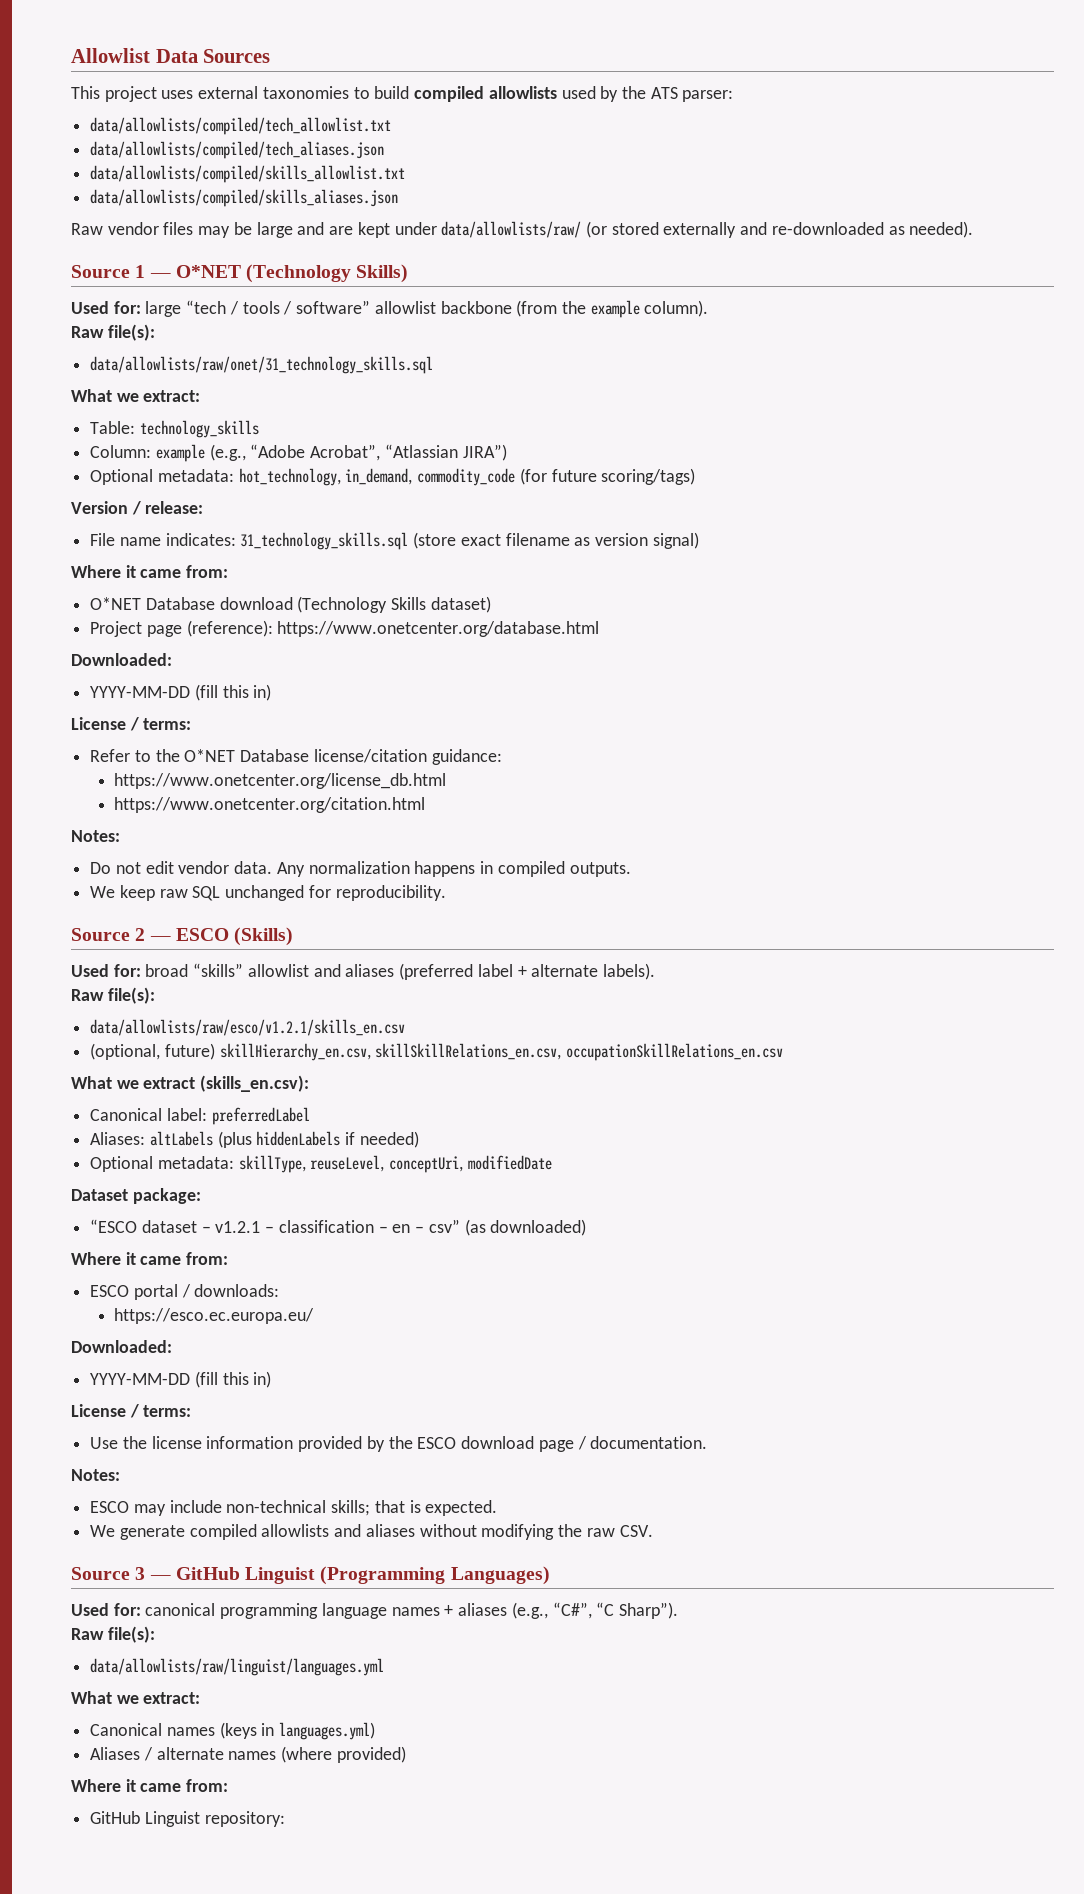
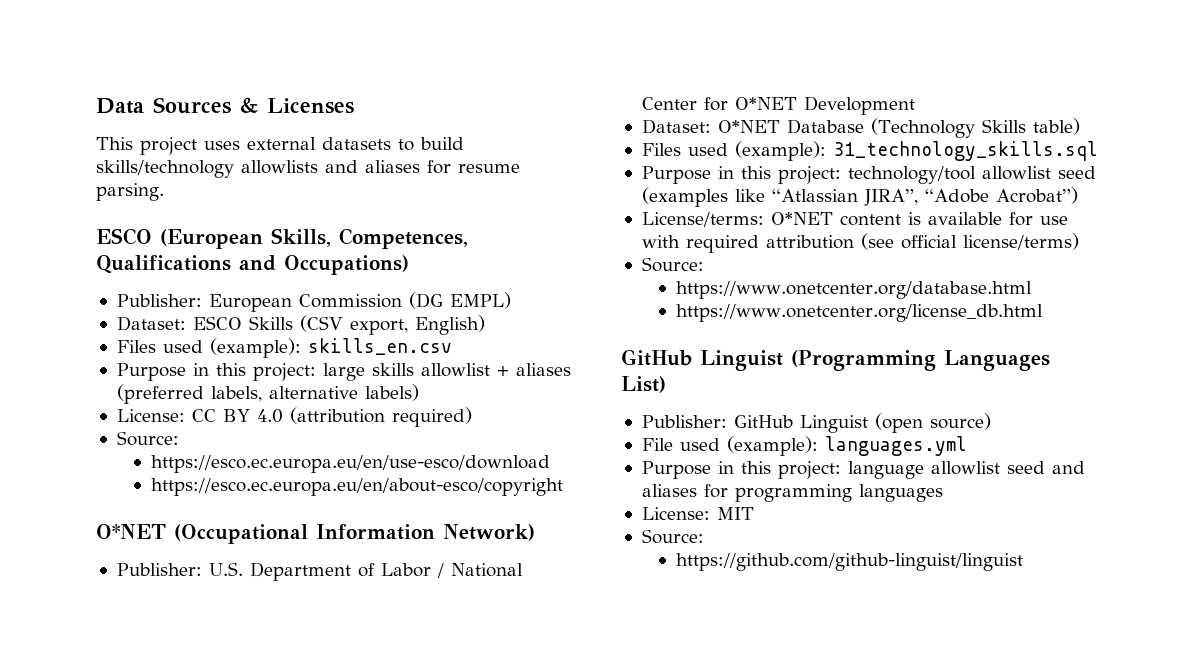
- Allowlist Data Sources
+ Data Sources & Licenses
- This project uses external taxonomies to build compiled allowlists used by the ATS parser:
- data/allowlists/compiled/tech_allowlist.txt
- data/allowlists/compiled/tech_aliases.json
- data/allowlists/compiled/skills_allowlist.txt
- data/allowlists/compiled/skills_aliases.json
- Raw vendor files may be large and are kept under data/allowlists/raw/ (or stored externally and re-downloaded as needed).
- Source 1 — O*NET (Technology Skills)
- Used for: large “tech / tools / software” allowlist backbone (from the example column).
- Raw file(s):
- data/allowlists/raw/onet/31_technology_skills.sql
- What we extract:
- Table: technology_skills
- Column: example (e.g., “Adobe Acrobat”, “Atlassian JIRA”)
- Optional metadata: hot_technology, in_demand, commodity_code (for future scoring/tags)
- Version / release:
- File name indicates: 31_technology_skills.sql (store exact filename as version signal)
- Where it came from:
- O*NET Database download (Technology Skills dataset)
- Project page (reference): https://www.onetcenter.org/database.html
- Downloaded:
- YYYY-MM-DD (fill this in)
- License / terms:
- Refer to the O*NET Database license/citation guidance:
+ This project uses external datasets to build skills/technology allowlists and aliases for resume parsing.
+ ESCO (European Skills, Competences, Qualifications and Occupations)
+ Publisher: European Commission (DG EMPL)
+ Dataset: ESCO Skills (CSV export, English)
+ Files used (example): skills_en.csv
+ Purpose in this project: large skills allowlist + aliases (preferred labels, alternative labels)
+ License: CC BY 4.0 (attribution required)
+ Source:
+ https://esco.ec.europa.eu/en/use-esco/download
+ https://esco.ec.europa.eu/en/about-esco/copyright
+ O*NET (Occupational Information Network)
+ Publisher: U.S. Department of Labor / National Center for O*NET Development
+ Dataset: O*NET Database (Technology Skills table)
+ Files used (example): 31_technology_skills.sql
+ Purpose in this project: technology/tool allowlist seed (examples like “Atlassian JIRA”, “Adobe Acrobat”)
+ License/terms: O*NET content is available for use with required attribution (see official license/terms)
+ Source:
+ https://www.onetcenter.org/database.html
  https://www.onetcenter.org/license_db.html
- https://www.onetcenter.org/citation.html
- Notes:
- Do not edit vendor data. Any normalization happens in compiled outputs.
- We keep raw SQL unchanged for reproducibility.
- Source 2 — ESCO (Skills)
- Used for: broad “skills” allowlist and aliases (preferred label + alternate labels).
- Raw file(s):
- data/allowlists/raw/esco/v1.2.1/skills_en.csv
- (optional, future) skillHierarchy_en.csv, skillSkillRelations_en.csv, occupationSkillRelations_en.csv
- What we extract (skills_en.csv):
- Canonical label: preferredLabel
- Aliases: altLabels (plus hiddenLabels if needed)
- Optional metadata: skillType, reuseLevel, conceptUri, modifiedDate
- Dataset package:
- “ESCO dataset – v1.2.1 – classification – en – csv” (as downloaded)
- Where it came from:
- ESCO portal / downloads:
- https://esco.ec.europa.eu/
- Downloaded:
- YYYY-MM-DD (fill this in)
- License / terms:
- Use the license information provided by the ESCO download page / documentation.
- Notes:
- ESCO may include non-technical skills; that is expected.
- We generate compiled allowlists and aliases without modifying the raw CSV.
- Source 3 — GitHub Linguist (Programming Languages)
- Used for: canonical programming language names + aliases (e.g., “C#”, “C Sharp”).
- Raw file(s):
- data/allowlists/raw/linguist/languages.yml
- What we extract:
- Canonical names (keys in languages.yml)
- Aliases / alternate names (where provided)
- Where it came from:
- GitHub Linguist repository:
+ GitHub Linguist (Programming Languages List)
+ Publisher: GitHub Linguist (open source)
+ File used (example): languages.yml
+ Purpose in this project: language allowlist seed and aliases for programming languages
+ License: MIT
+ Source:
+ https://github.com/github-linguist/linguist

